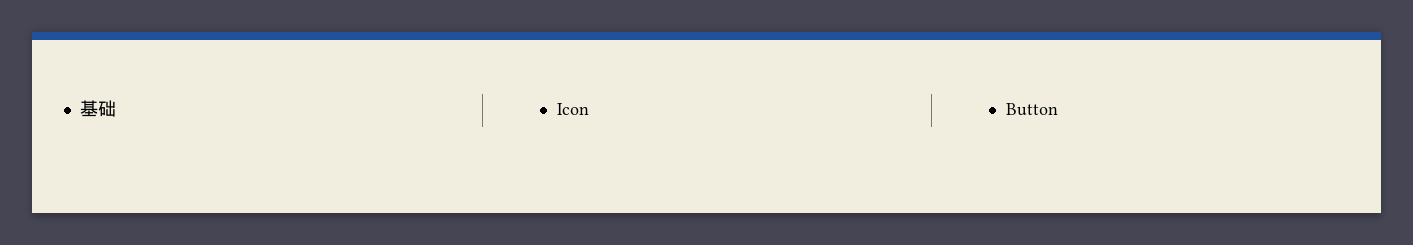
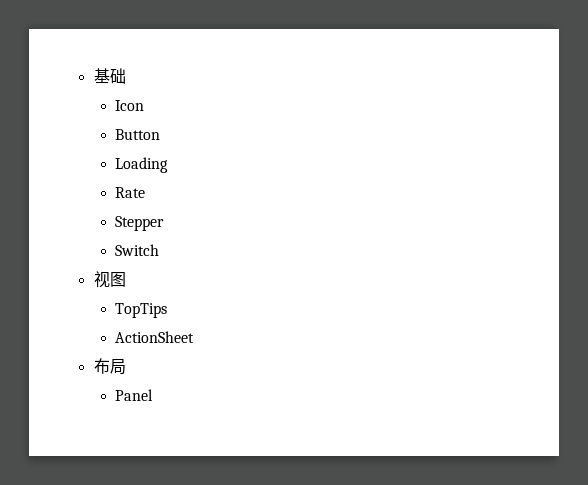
+ Loading
+ Rate
+ Stepper
+ Switch
+ 视图
+ TopTips
+ ActionSheet
+ 布局
+ Panel

